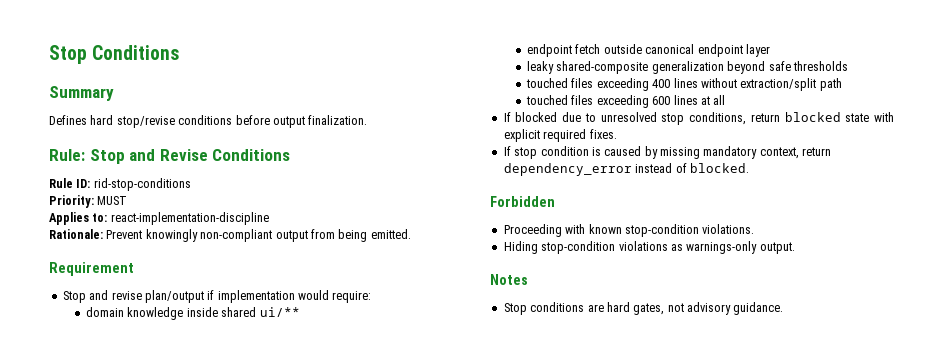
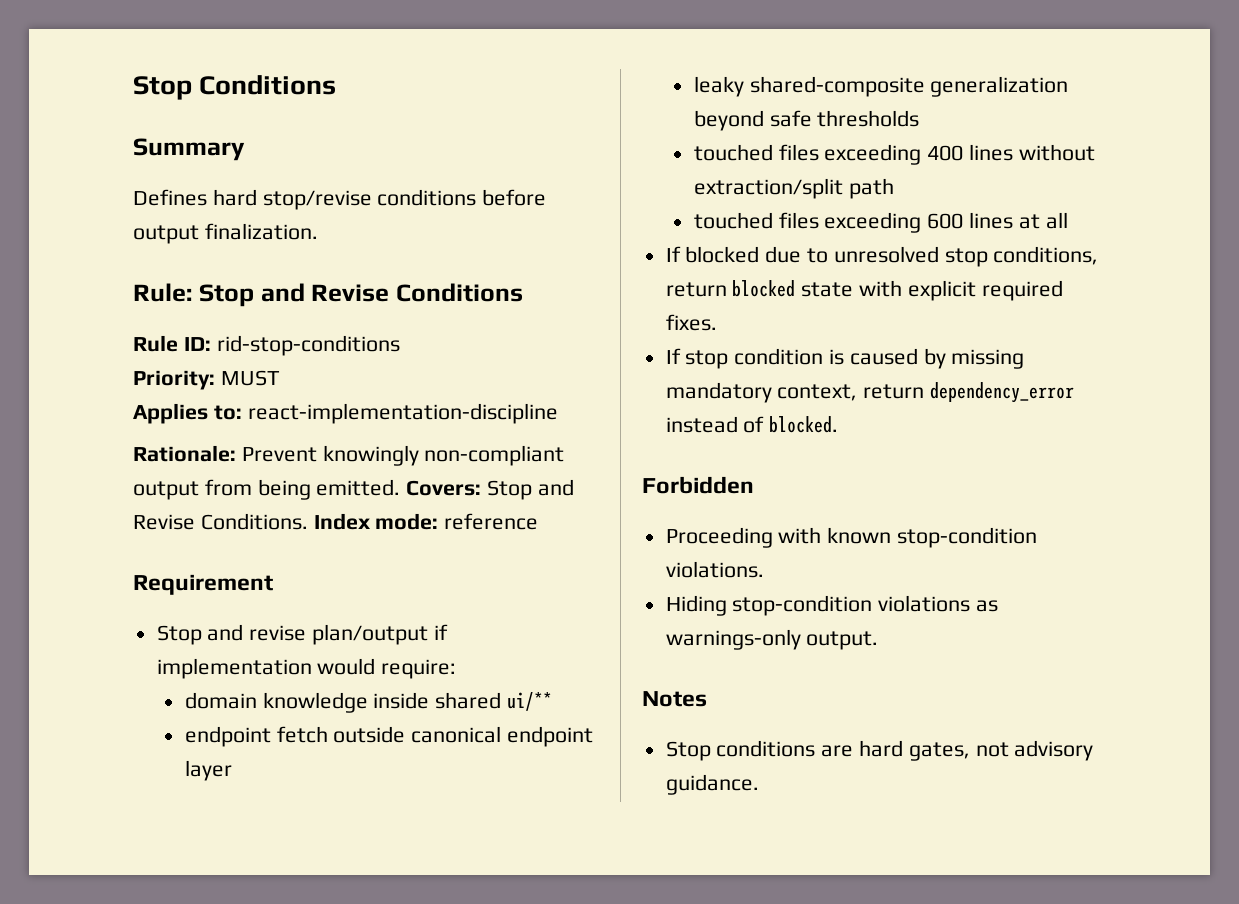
+ Covers: Stop and Revise Conditions. Index mode: reference

